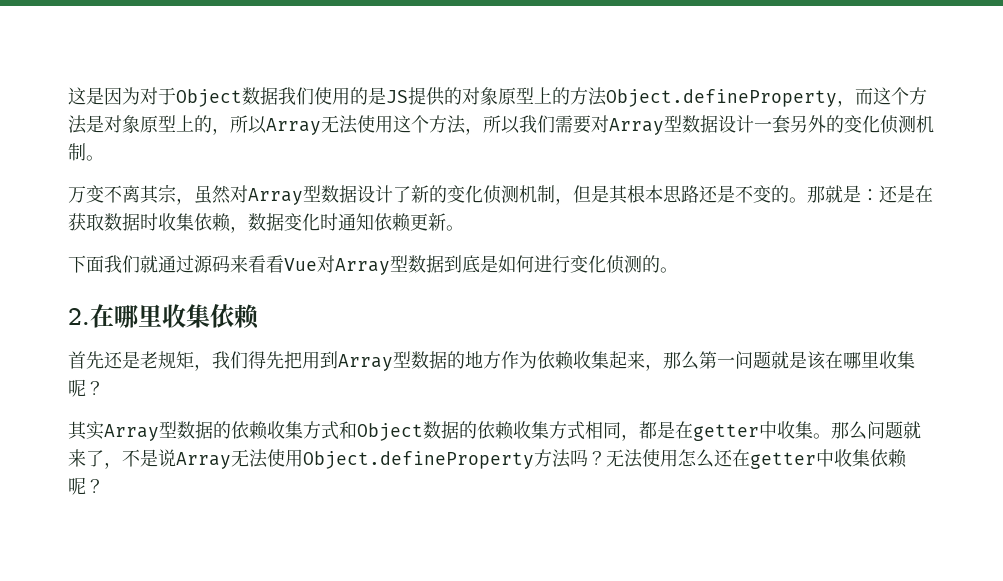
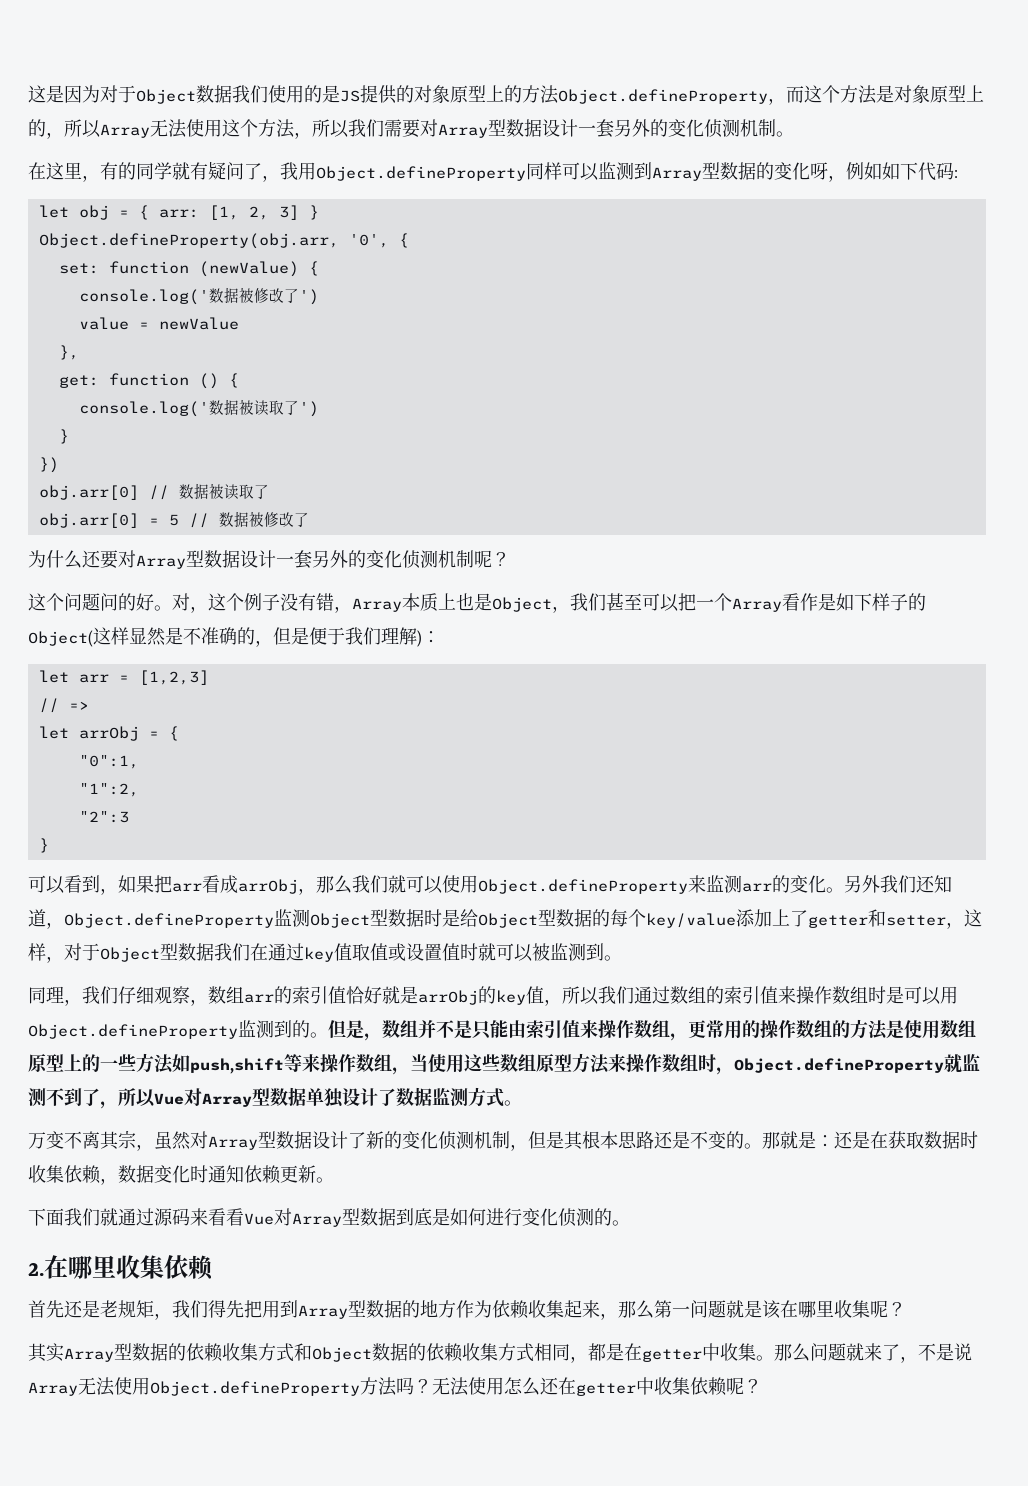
+ 在这里，有的同学就有疑问了，我用Object.defineProperty同样可以监测到Array型数据的变化呀，例如如下代码:
+ let obj = { arr: [1, 2, 3] }
+ Object.defineProperty(obj.arr, '0', {
+ set: function (newValue) {
+ console.log('数据被修改了')
+ value = newValue
+ },
+ get: function () {
+ console.log('数据被读取了')
+ }
+ })
+ obj.arr[0] // 数据被读取了
+ obj.arr[0] = 5 // 数据被修改了
+ 为什么还要对Array型数据设计一套另外的变化侦测机制呢？
+ 这个问题问的好。对，这个例子没有错，Array本质上也是Object，我们甚至可以把一个Array看作是如下样子的Object(这样显然是不准确的，但是便于我们理解)：
+ let arr = [1,2,3]
+ // =>
+ let arrObj = {
+ "0":1,
+ "1":2,
+ "2":3
+ }
+ 可以看到，如果把arr看成arrObj，那么我们就可以使用Object.defineProperty来监测arr的变化。另外我们还知道，Object.defineProperty监测Object型数据时是给Object型数据的每个key/value添加上了getter和setter，这样，对于Object型数据我们在通过key值取值或设置值时就可以被监测到。
+ 同理，我们仔细观察，数组arr的索引值恰好就是arrObj的key值，所以我们通过数组的索引值来操作数组时是可以用Object.defineProperty监测到的。但是，数组并不是只能由索引值来操作数组，更常用的操作数组的方法是使用数组原型上的一些方法如push,shift等来操作数组，当使用这些数组原型方法来操作数组时，Object.defineProperty就监测不到了，所以Vue对Array型数据单独设计了数据监测方式。

